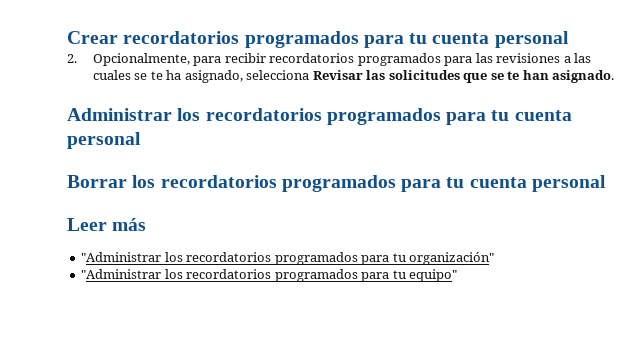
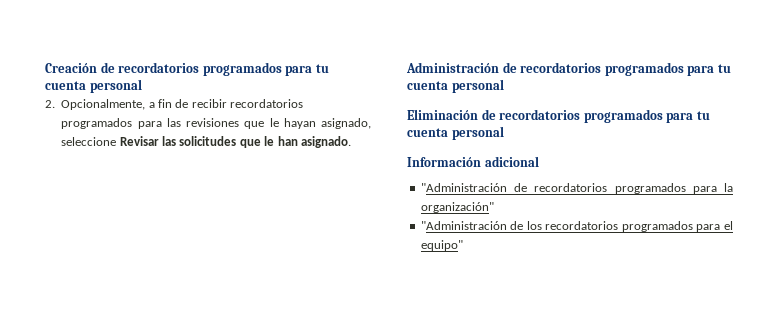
- Crear recordatorios programados para tu cuenta personal
+ Creación de recordatorios programados para tu cuenta personal
- 2. Opcionalmente, para recibir recordatorios programados para las revisiones a las cuales se te ha asignado, selecciona Revisar las solicitudes que se te han asignado.
+ 2. Opcionalmente, a fin de recibir recordatorios programados para las revisiones que le hayan asignado, seleccione Revisar las solicitudes que le han asignado.
- Administrar los recordatorios programados para tu cuenta personal
- Borrar los recordatorios programados para tu cuenta personal
- Leer más
- "Administrar los recordatorios programados para tu organización"
- "Administrar los recordatorios programados para tu equipo"
+ Administración de recordatorios programados para tu cuenta personal
+ Eliminación de recordatorios programados para tu cuenta personal
+ Información adicional
+ "Administración de recordatorios programados para la organización"
+ "Administración de los recordatorios programados para el equipo"

